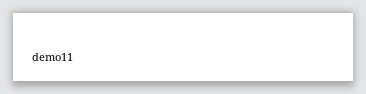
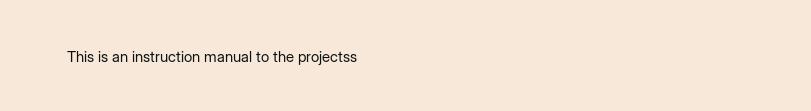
- demo11
+ This is an instruction manual to the projectss

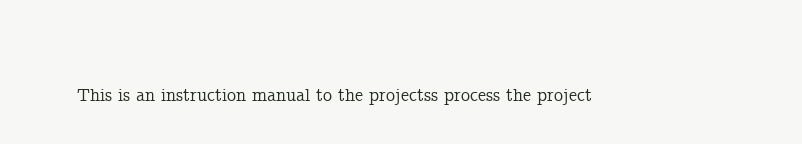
- This is an instruction manual to the projectss
+ This is an instruction manual to the projectss process the project

